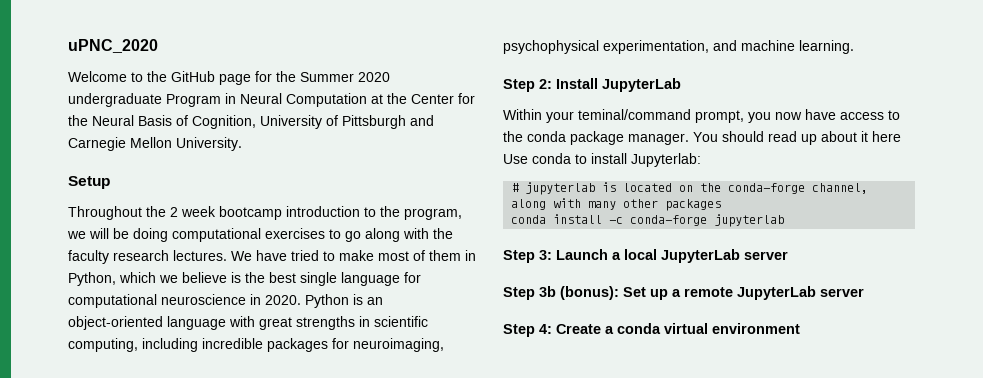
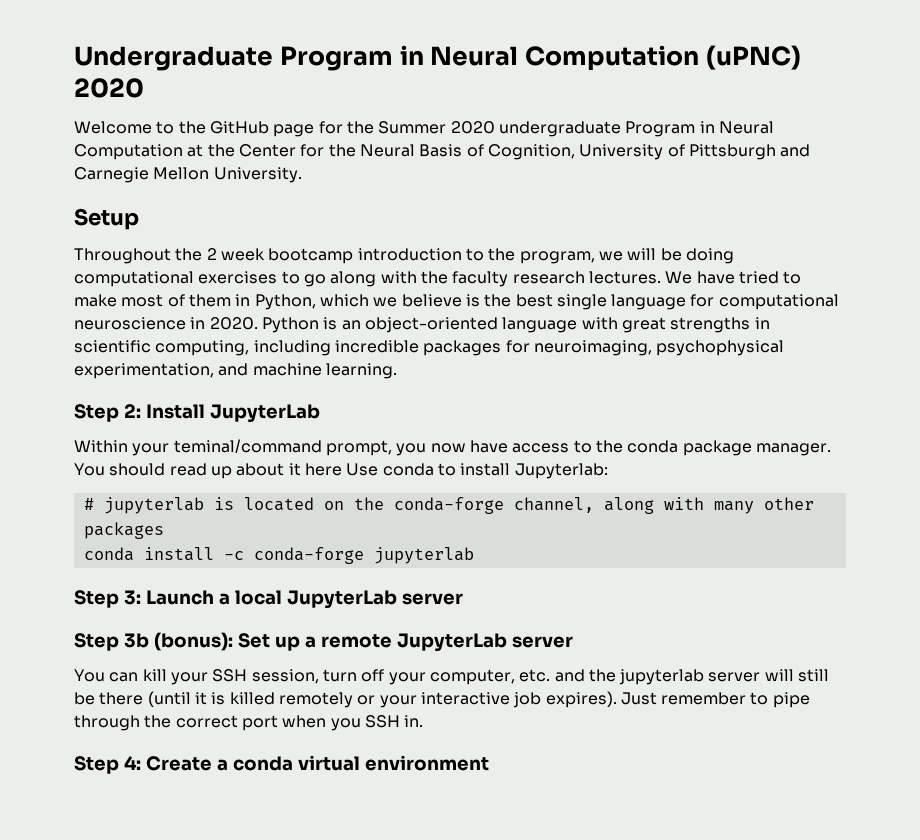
- uPNC_2020
+ Undergraduate Program in Neural Computation (uPNC) 2020
+ You can kill your SSH session, turn off your computer, etc. and the jupyterlab server will still be there (until it is killed remotely or your interactive job expires). Just remember to pipe through the correct port when you SSH in.

